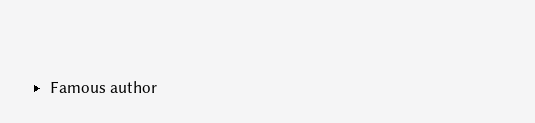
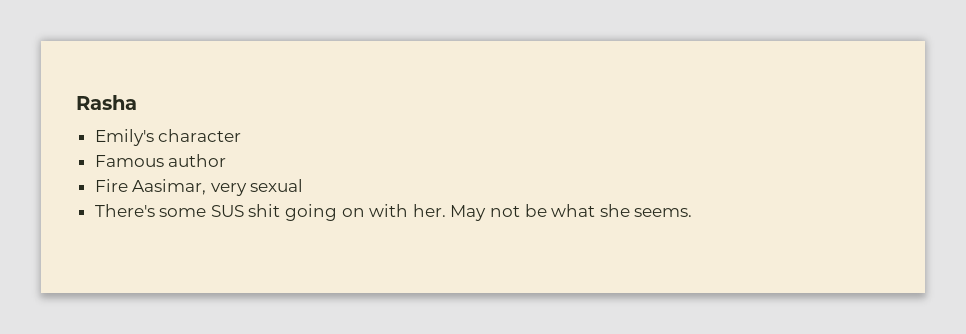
+ Rasha
+ Emily's character
+ Fire Aasimar, very sexual
+ There's some SUS shit going on with her. May not be what she seems.

